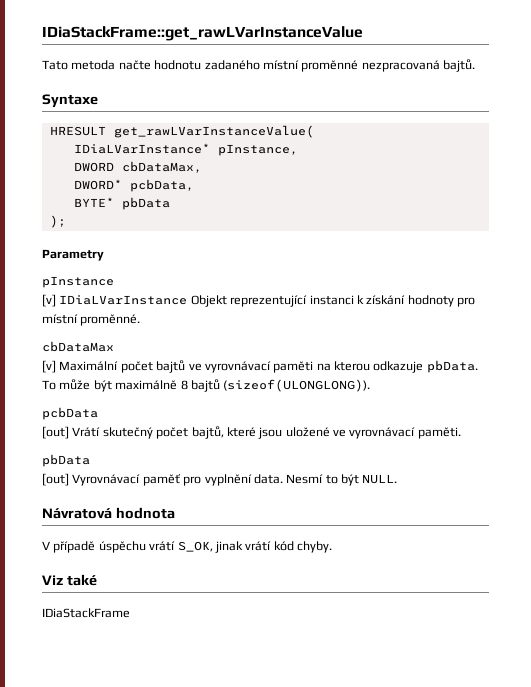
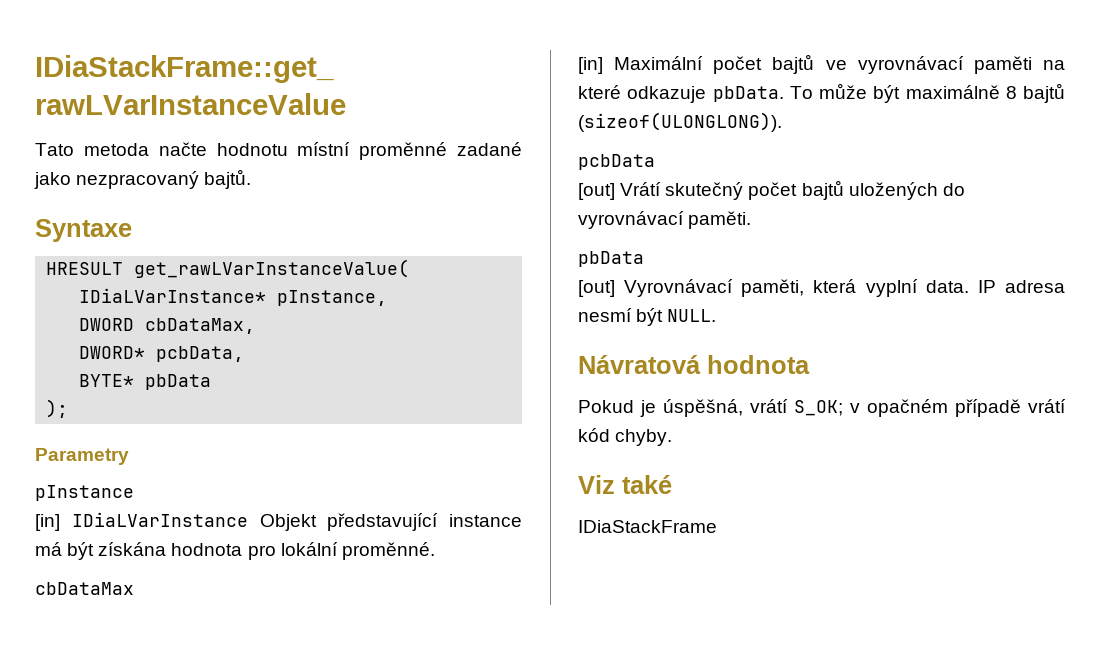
- Tato metoda načte hodnotu zadaného místní proměnné nezpracovaná bajtů.
+ Tato metoda načte hodnotu místní proměnné zadané jako nezpracovaný bajtů.
- [v] IDiaLVarInstance Objekt reprezentující instanci k získání hodnoty pro místní proměnné.
+ [in] IDiaLVarInstance Objekt představující instance má být získána hodnota pro lokální proměnné.
- [v] Maximální počet bajtů ve vyrovnávací paměti na kterou odkazuje pbData.
+ [in] Maximální počet bajtů ve vyrovnávací paměti na které odkazuje pbData.
- [out] Vrátí skutečný počet bajtů, které jsou uložené ve vyrovnávací paměti.
+ [out] Vrátí skutečný počet bajtů uložených do vyrovnávací paměti.
- [out] Vyrovnávací paměť pro vyplnění data. Nesmí to být NULL.
+ [out] Vyrovnávací paměti, která vyplní data. IP adresa nesmí být NULL.
  Návratová hodnota
- V případě úspěchu vrátí S_OK, jinak vrátí kód chyby.
+ Pokud je úspěšná, vrátí S_OK; v opačném případě vrátí kód chyby.

